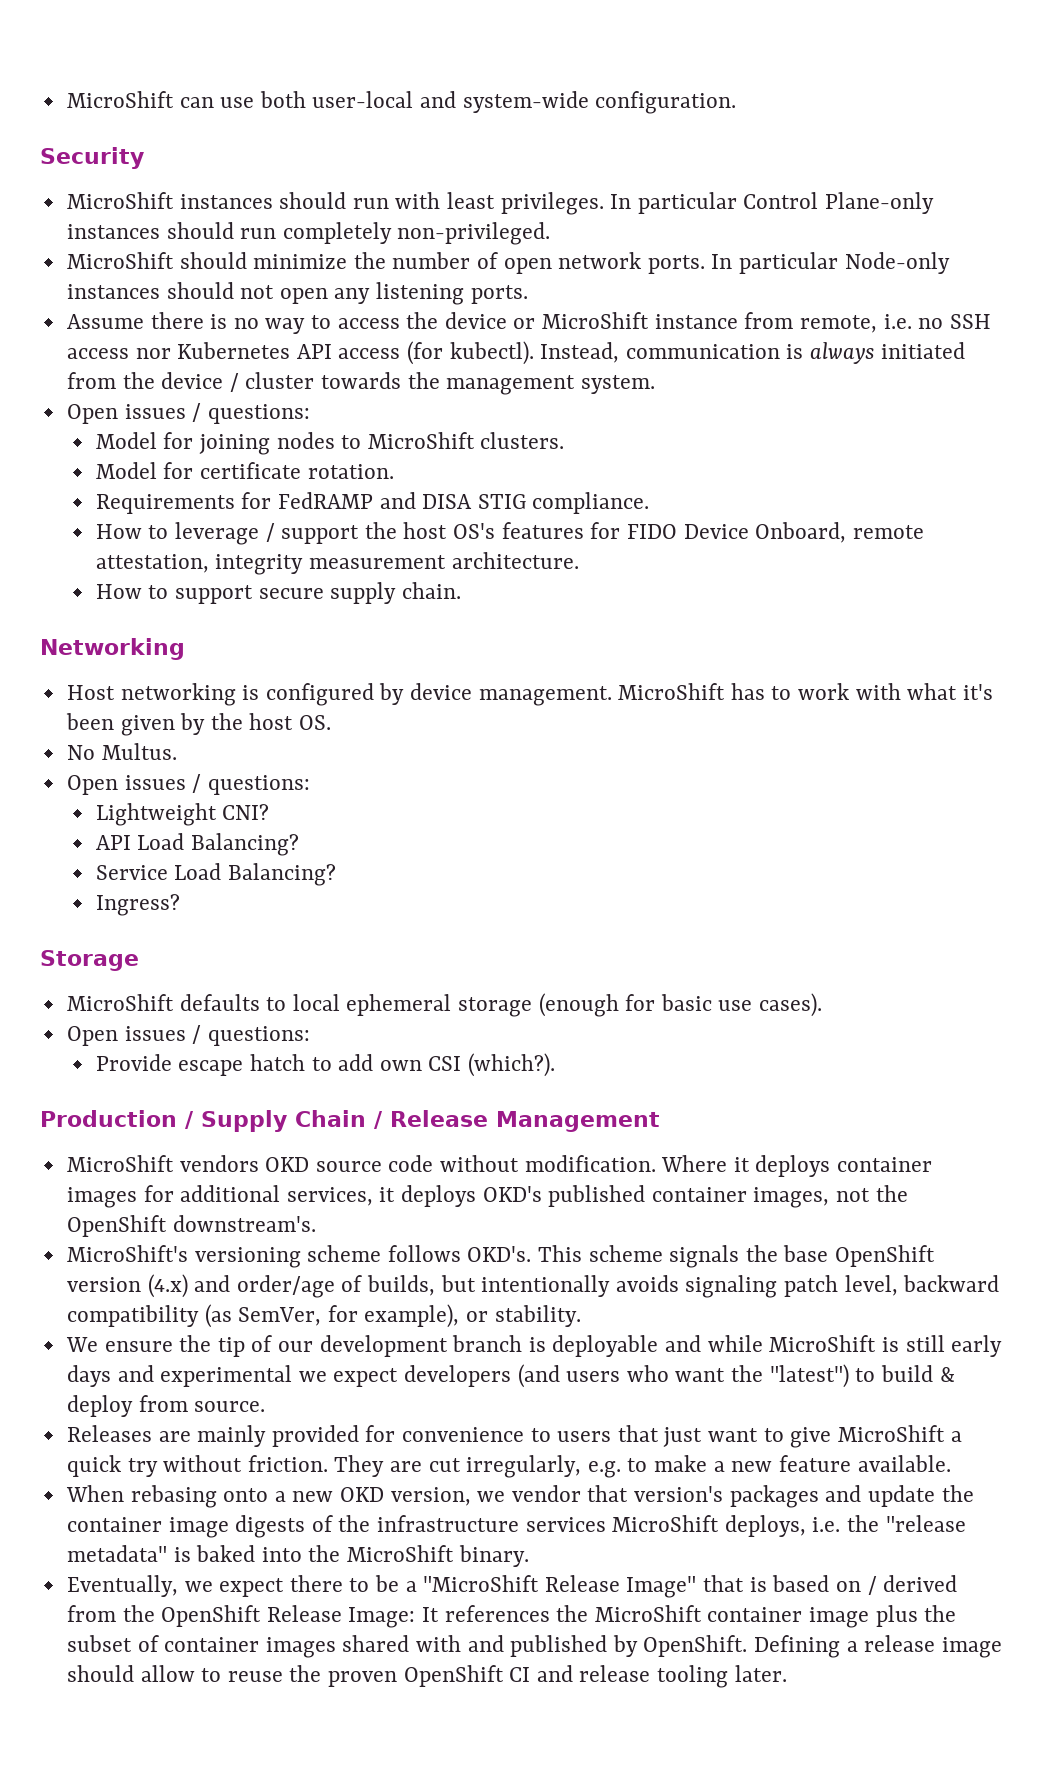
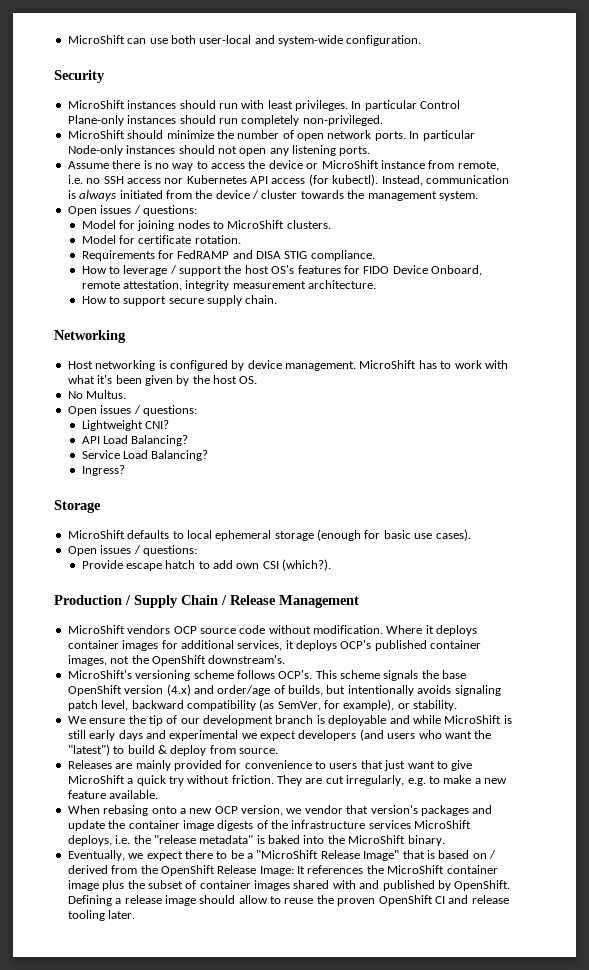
- MicroShift vendors OKD source code without modification.
+ MicroShift vendors OCP source code without modification.
- Where it deploys container images for additional services, it deploys OKD's published container images, not the OpenShift downstream's.
+ Where it deploys container images for additional services, it deploys OCP's published container images, not the OpenShift downstream's.
- MicroShift's versioning scheme follows OKD's.
+ MicroShift's versioning scheme follows OCP's.
- When rebasing onto a new OKD version, we vendor that version's packages and update the container image digests of the infrastructure services MicroShift deploys, i.e. the "release metadata" is baked into the MicroShift binary.
+ When rebasing onto a new OCP version, we vendor that version's packages and update the container image digests of the infrastructure services MicroShift deploys, i.e. the "release metadata" is baked into the MicroShift binary.

